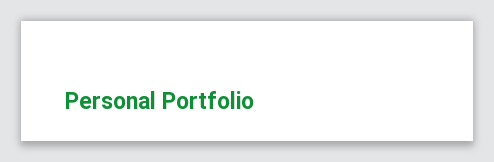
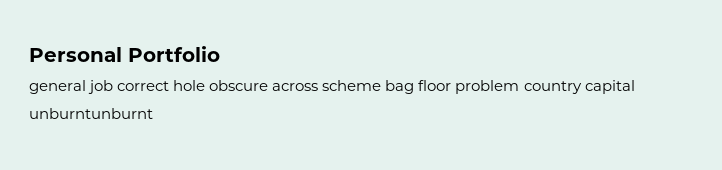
+ general job correct hole obscure across scheme bag floor problem country capital
+ unburntunburnt

